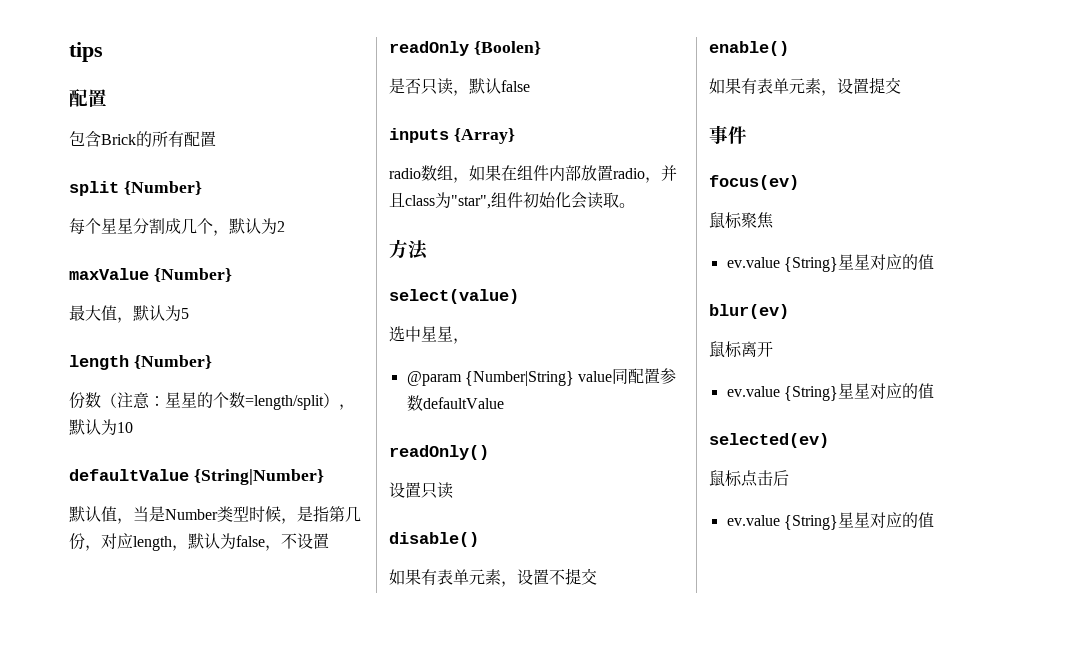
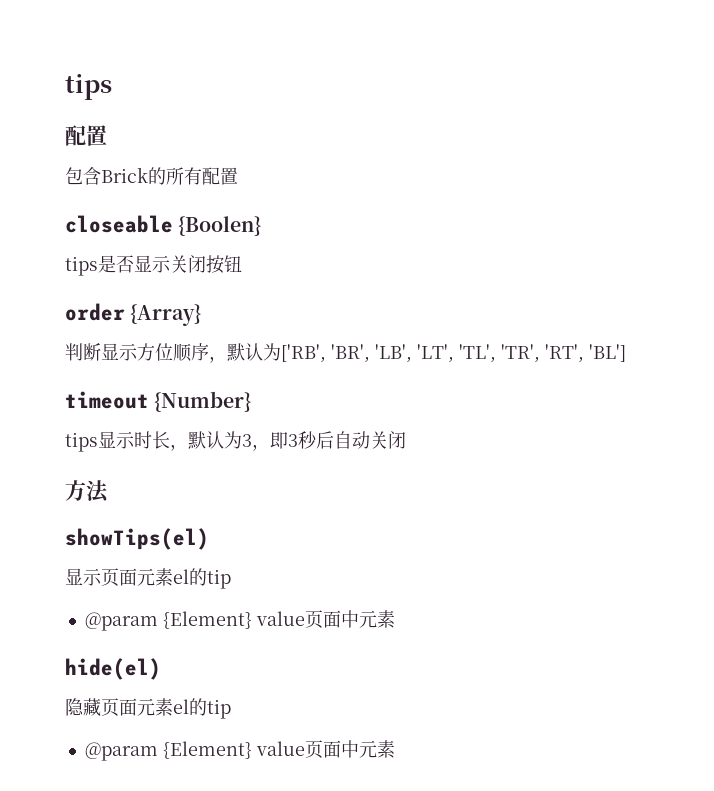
- split {Number}
- 每个星星分割成几个，默认为2
- maxValue {Number}
- 最大值，默认为5
- length {Number}
- 份数（注意：星星的个数=length/split），默认为10
- defaultValue {String|Number}
- 默认值，当是Number类型时候，是指第几份，对应length，默认为false，不设置
- readOnly {Boolen}
- 是否只读，默认false
- inputs {Array}
- radio数组，如果在组件内部放置radio，并且class为"star",组件初始化会读取。
+ closeable {Boolen}
+ tips是否显示关闭按钮
+ order {Array}
+ 判断显示方位顺序，默认为['RB', 'BR', 'LB', 'LT', 'TL', 'TR', 'RT', 'BL']
+ timeout {Number}
+ tips显示时长，默认为3，即3秒后自动关闭
  方法
- select(value)
- 选中星星，
- @param {Number|String} value同配置参数defaultValue
- readOnly()
- 设置只读
- disable()
- 如果有表单元素，设置不提交
- enable()
- 如果有表单元素，设置提交
- 事件
- focus(ev)
- 鼠标聚焦
- ev.value {String}星星对应的值
- blur(ev)
- 鼠标离开
- ev.value {String}星星对应的值
- selected(ev)
- 鼠标点击后
- ev.value {String}星星对应的值
+ showTips(el)
+ 显示页面元素el的tip
+ @param {Element} value页面中元素
+ hide(el)
+ 隐藏页面元素el的tip
+ @param {Element} value页面中元素

